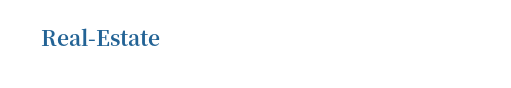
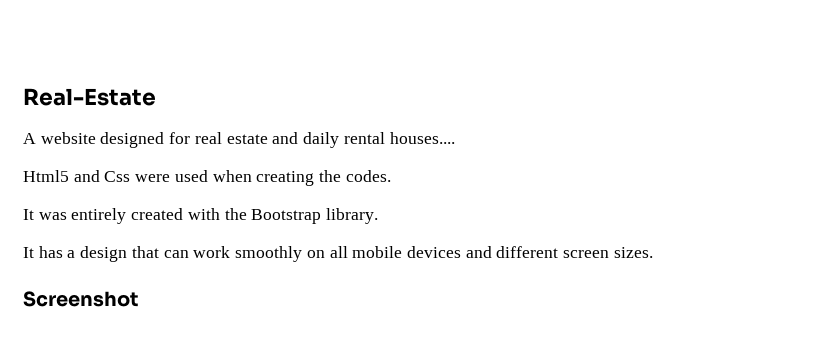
+ A website designed for real estate and daily rental houses....
+ Html5 and Css were used when creating the codes.
+ It was entirely created with the Bootstrap library.
+ It has a design that can work smoothly on all mobile devices and different screen sizes.
+ Screenshot

